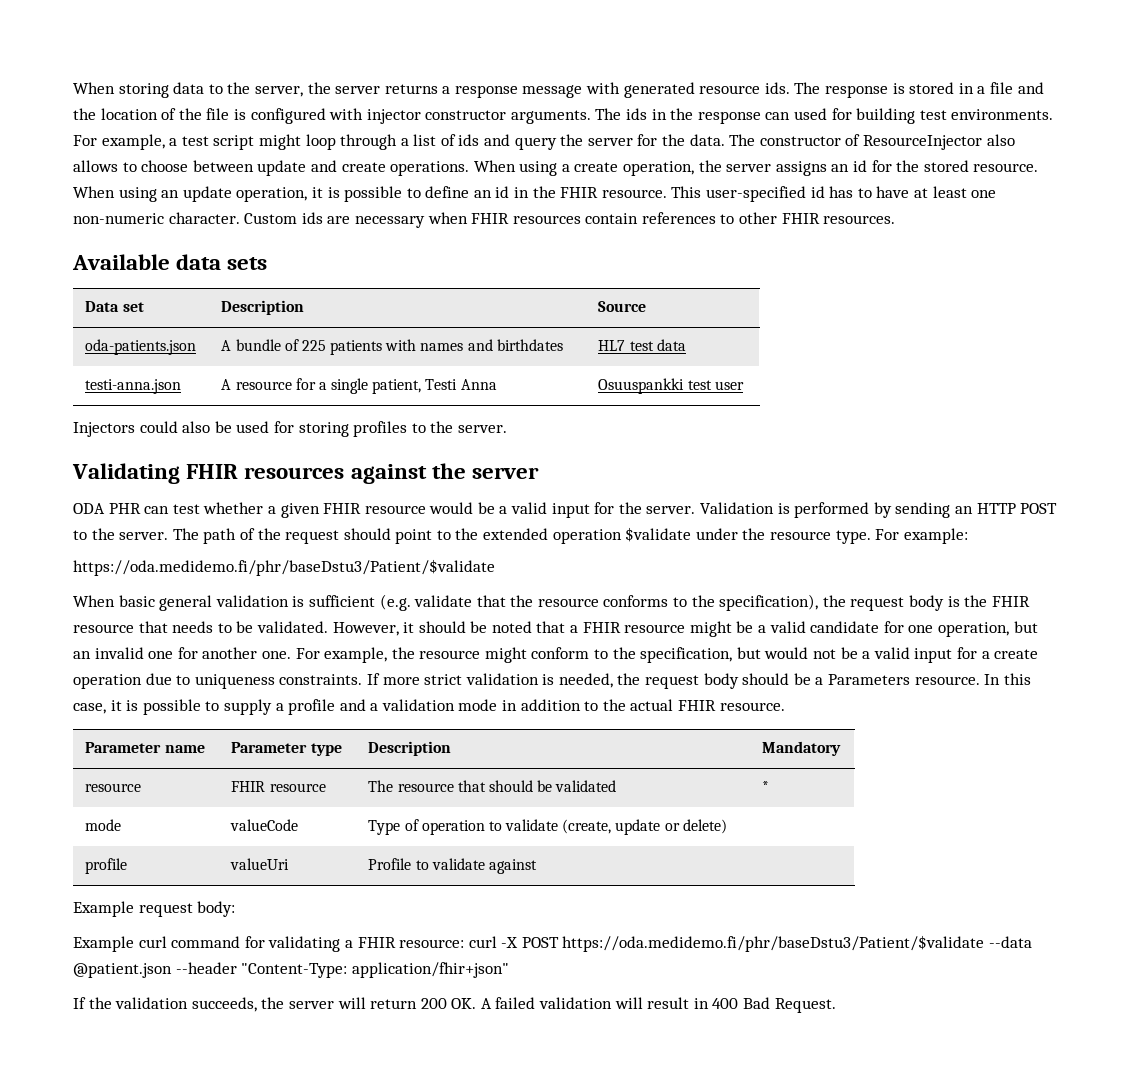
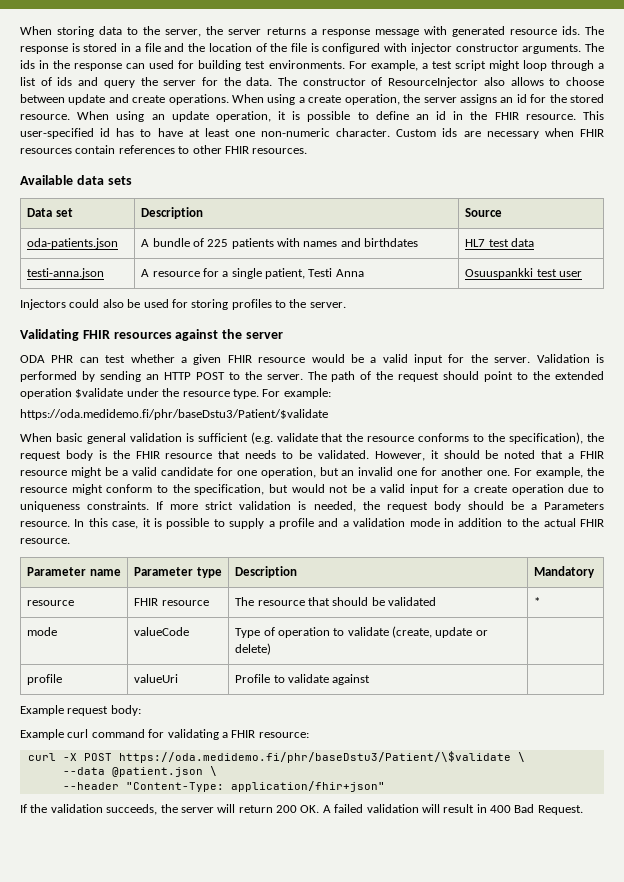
- Example curl command for validating a FHIR resource: curl -X POST https://oda.medidemo.fi/phr/baseDstu3/Patient/$validate --data @patient.json --header "Content-Type: application/fhir+json"
+ Example curl command for validating a FHIR resource:
+ curl -X POST https://oda.medidemo.fi/phr/baseDstu3/Patient/\$validate \
+ --data @patient.json \
+ --header "Content-Type: application/fhir+json"

